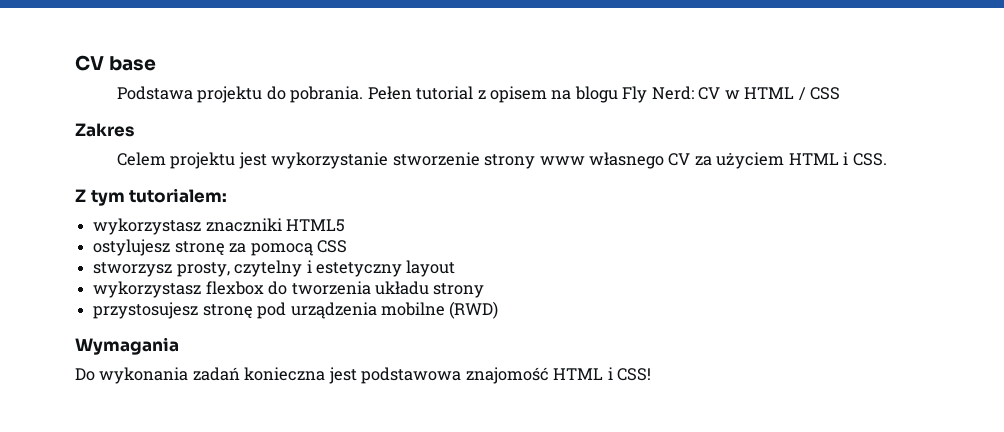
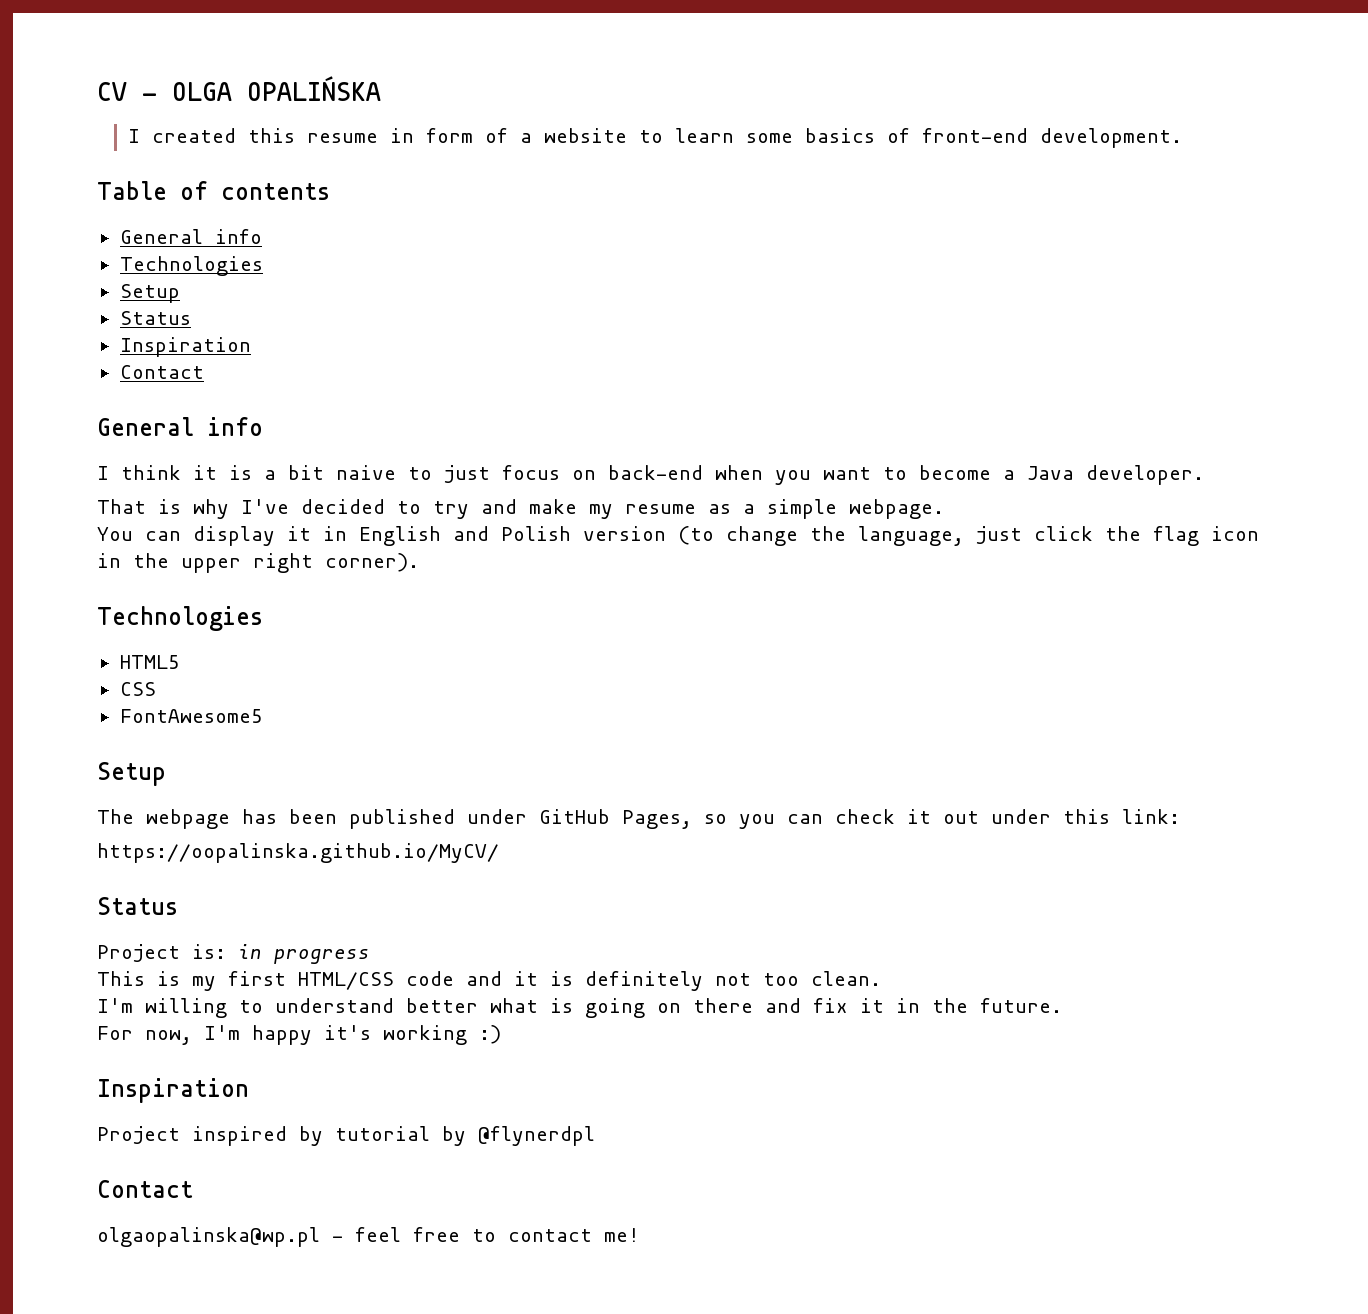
- CV base
- Podstawa projektu do pobrania. Pełen tutorial z opisem na blogu Fly Nerd: CV w HTML / CSS
- Zakres
- Celem projektu jest wykorzystanie stworzenie strony www własnego CV za użyciem HTML i CSS.
- Z tym tutorialem:
- wykorzystasz znaczniki HTML5
- ostylujesz stronę za pomocą CSS
- stworzysz prosty, czytelny i estetyczny layout
- wykorzystasz flexbox do tworzenia układu strony
- przystosujesz stronę pod urządzenia mobilne (RWD)
- Wymagania
- Do wykonania zadań konieczna jest podstawowa znajomość HTML i CSS!
+ CV - OLGA OPALIŃSKA
+ I created this resume in form of a website to learn some basics of front-end development.
+ Table of contents
+ General info
+ Technologies
+ Setup
+ Status
+ Inspiration
+ Contact
+ General info
+ I think it is a bit naive to just focus on back-end when you want to become a Java developer.
+ That is why I've decided to try and make my resume as a simple webpage.
+ You can display it in English and Polish version (to change the language, just click the flag icon in the upper right corner).
+ Technologies
+ HTML5
+ CSS
+ FontAwesome5
+ Setup
+ The webpage has been published under GitHub Pages, so you can check it out under this link:
+ https://oopalinska.github.io/MyCV/
+ Status
+ Project is: in progress
+ This is my first HTML/CSS code and it is definitely not too clean.
+ I'm willing to understand better what is going on there and fix it in the future.
+ For now, I'm happy it's working :)
+ Inspiration
+ Project inspired by tutorial by @flynerdpl
+ Contact
+ olgaopalinska@wp.pl - feel free to contact me!

